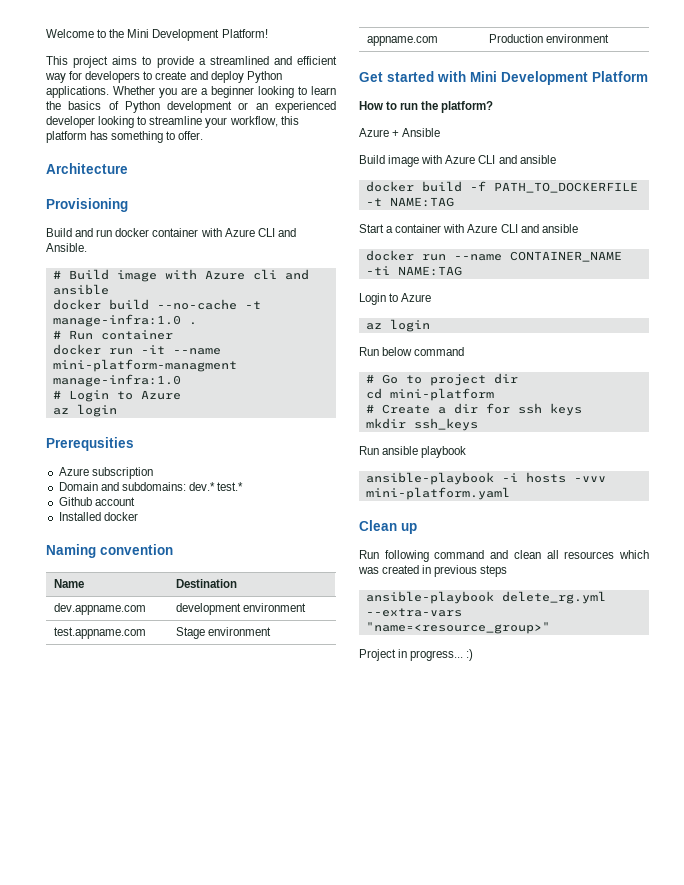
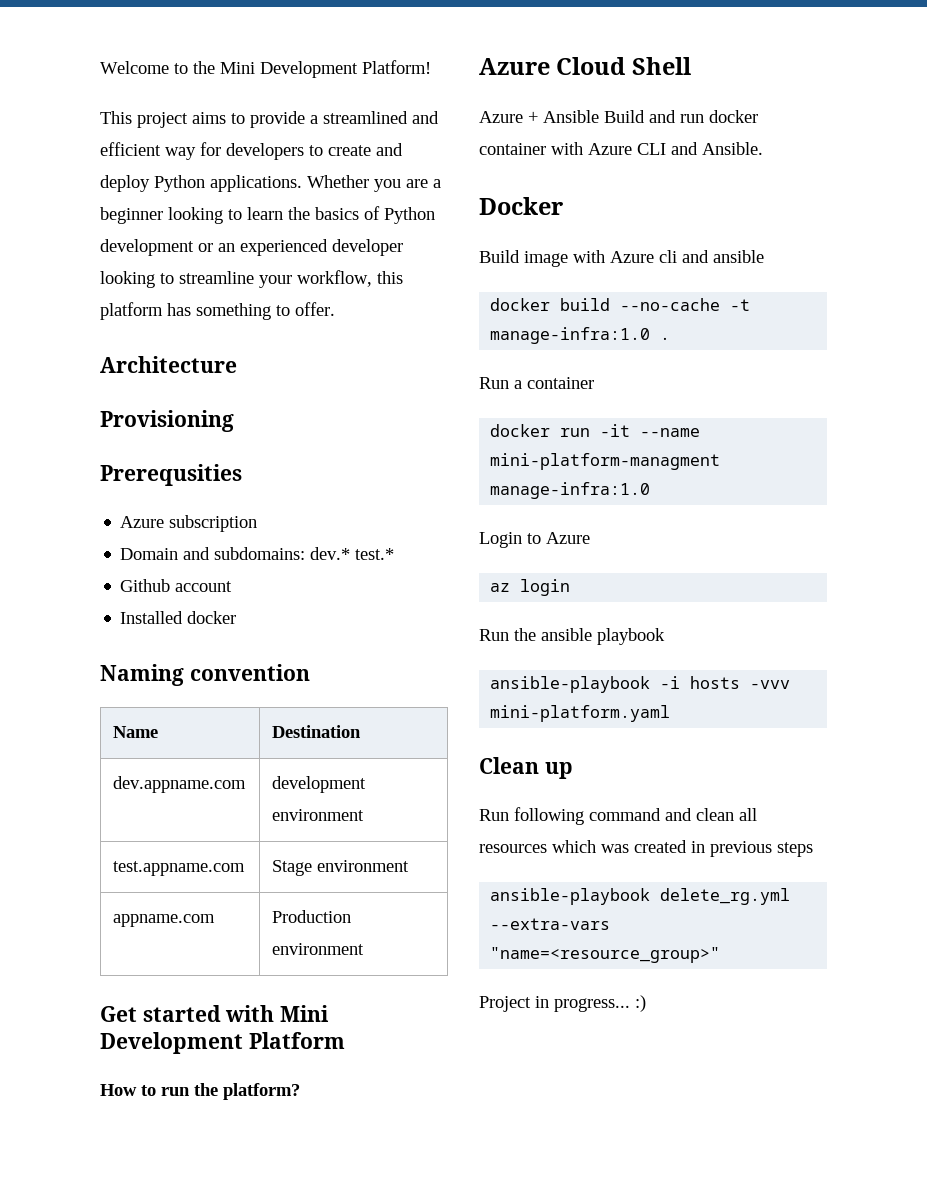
- Build and run docker container with Azure CLI and Ansible.
- # Build image with Azure cli and ansible
- docker build --no-cache -t manage-infra:1.0 .
- # Run container
- docker run -it --name mini-platform-managment manage-infra:1.0
- # Login to Azure
- az login
+ Azure Cloud Shell
- Azure + Ansible
- Build image with Azure CLI and ansible
- docker build -f PATH_TO_DOCKERFILE -t NAME:TAG
- Start a container with Azure CLI and ansible
- docker run --name CONTAINER_NAME -ti NAME:TAG
+ Azure + Ansible Build and run docker container with Azure CLI and Ansible.
+ Docker
+ Build image with Azure cli and ansible
+ docker build --no-cache -t manage-infra:1.0 .
+ Run a container
+ docker run -it --name mini-platform-managment manage-infra:1.0
- Run below command
- # Go to project dir
- cd mini-platform
- # Create a dir for ssh keys
- mkdir ssh_keys
- Run ansible playbook
+ Run the ansible playbook

